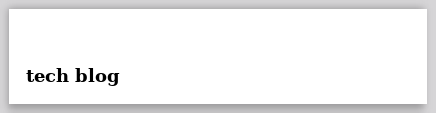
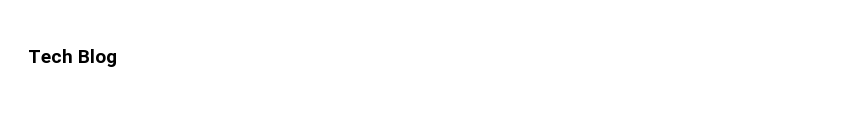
- tech blog
+ Tech Blog

